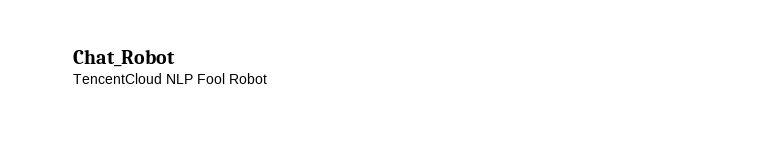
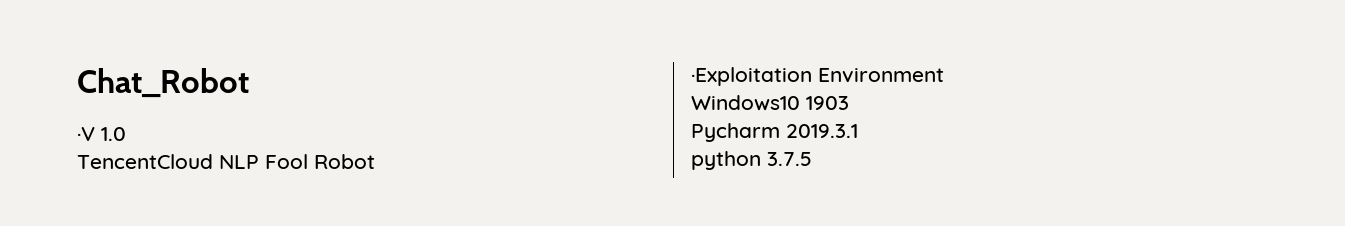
+ ·V 1.0
+ ·Exploitation Environment
+ Windows10 1903
+ Pycharm 2019.3.1
+ python 3.7.5

